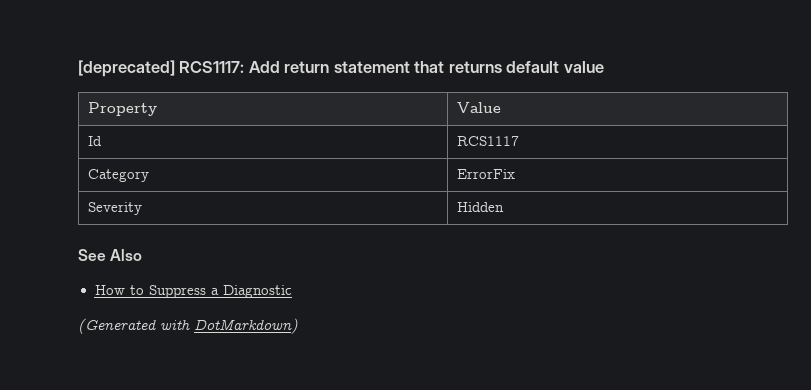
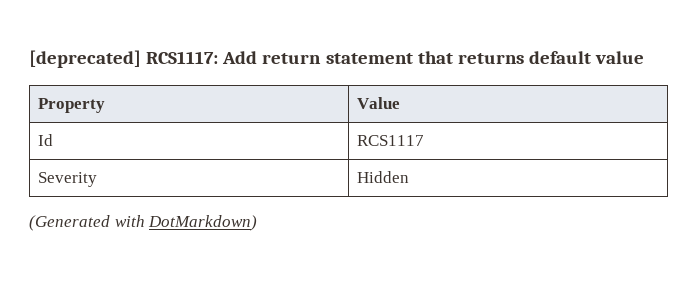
- Category | ErrorFix
- See Also
- How to Suppress a Diagnostic

